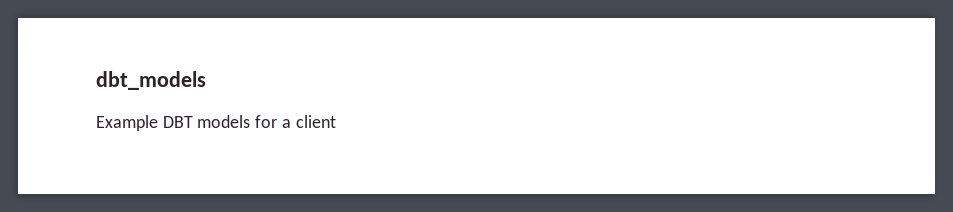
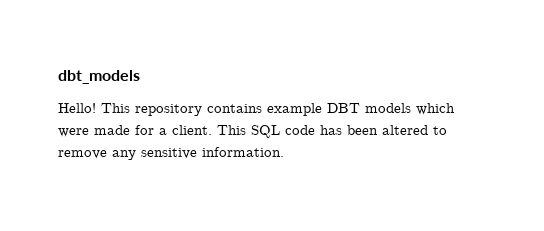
- Example DBT models for a client
+ Hello! This repository contains example DBT models which were made for a client. This SQL code has been altered to remove any sensitive information.

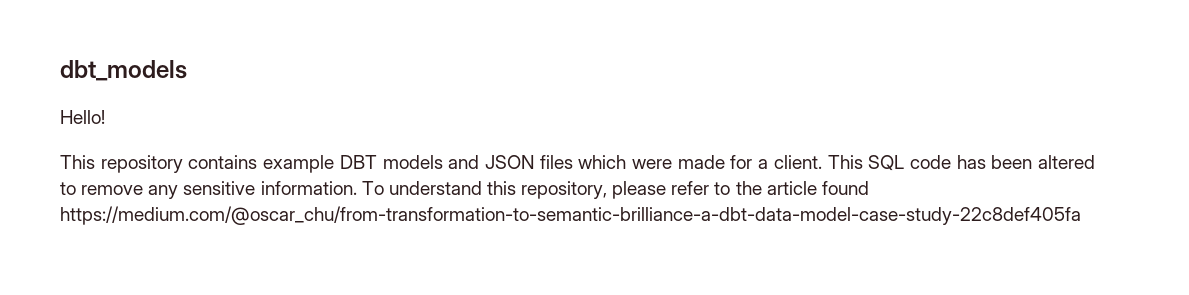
- Hello! This repository contains example DBT models which were made for a client.
+ Hello!
+ This repository contains example DBT models and JSON files which were made for a client.
+ To understand this repository, please refer to the article found https://medium.com/@oscar_chu/from-transformation-to-semantic-brilliance-a-dbt-data-model-case-study-22c8def405fa

